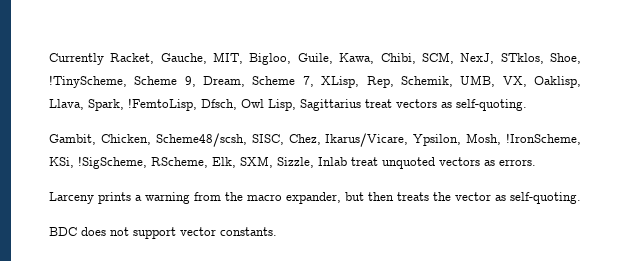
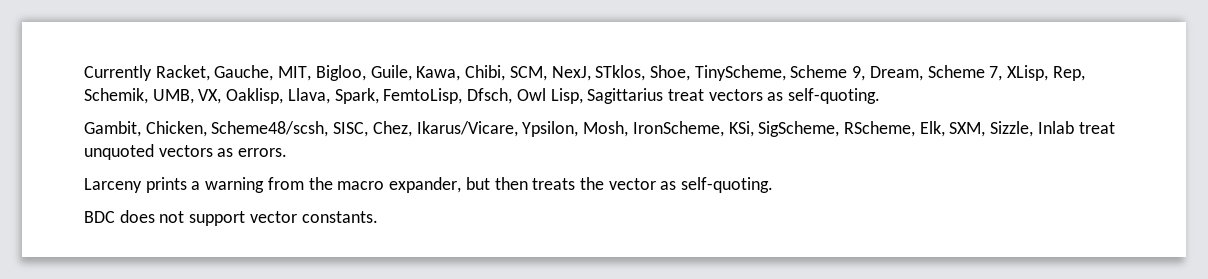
- Currently Racket, Gauche, MIT, Bigloo, Guile, Kawa, Chibi, SCM, NexJ, STklos, Shoe, !TinyScheme, Scheme 9, Dream, Scheme 7, XLisp, Rep, Schemik, UMB, VX, Oaklisp, Llava, Spark, !FemtoLisp, Dfsch, Owl Lisp, Sagittarius treat vectors as self-quoting.
+ Currently Racket, Gauche, MIT, Bigloo, Guile, Kawa, Chibi, SCM, NexJ, STklos, Shoe, TinyScheme, Scheme 9, Dream, Scheme 7, XLisp, Rep, Schemik, UMB, VX, Oaklisp, Llava, Spark, FemtoLisp, Dfsch, Owl Lisp, Sagittarius treat vectors as self-quoting.
- Gambit, Chicken, Scheme48/scsh, SISC, Chez, Ikarus/Vicare, Ypsilon, Mosh, !IronScheme, KSi, !SigScheme, RScheme, Elk, SXM, Sizzle, Inlab treat unquoted vectors as errors.
+ Gambit, Chicken, Scheme48/scsh, SISC, Chez, Ikarus/Vicare, Ypsilon, Mosh, IronScheme, KSi, SigScheme, RScheme, Elk, SXM, Sizzle, Inlab treat unquoted vectors as errors.

